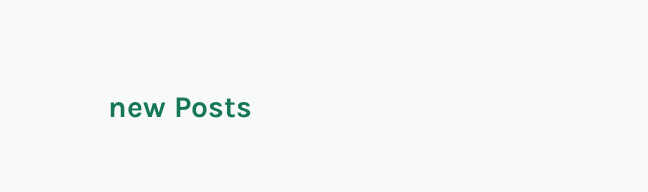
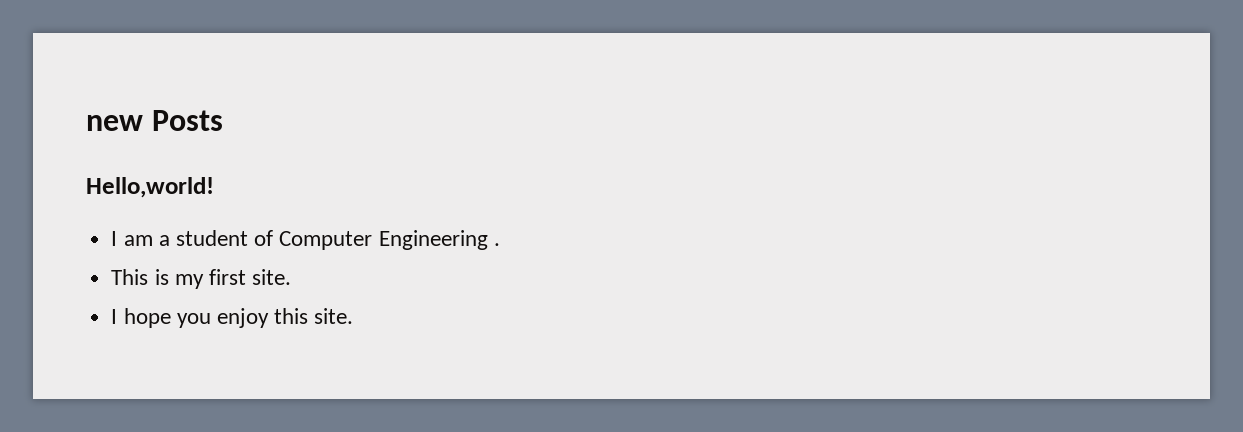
+ Hello,world!
+ I am a student of Computer Engineering .
+ This is my first site.
+ I hope you enjoy this site.

